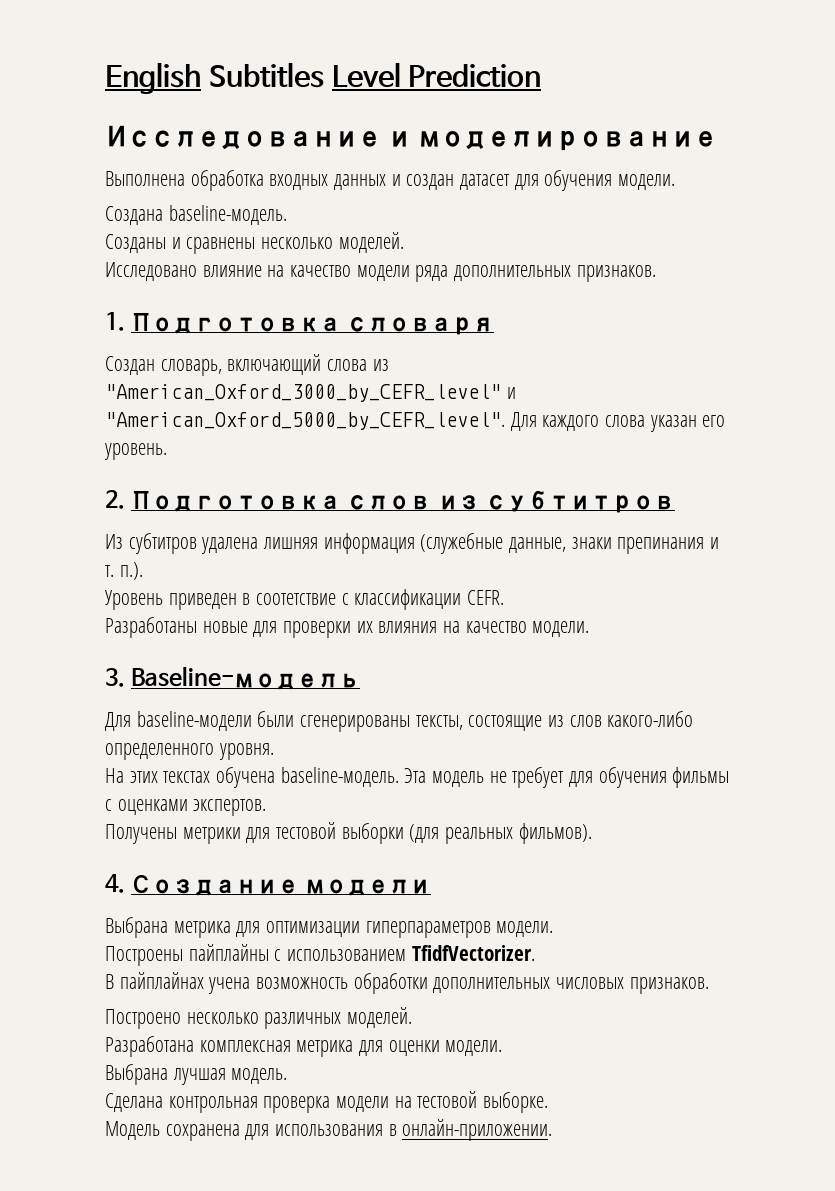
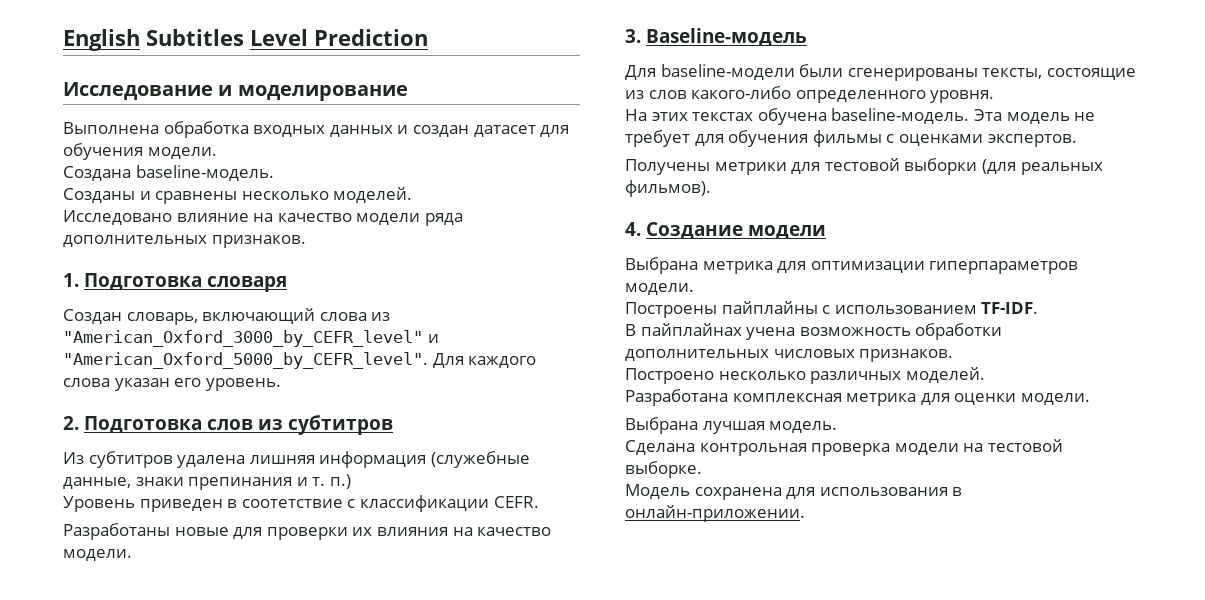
- Из субтитров удалена лишняя информация (служебные данные, знаки препинания и т. п.).
+ Из субтитров удалена лишняя информация (служебные данные, знаки препинания и т. п.)
- Построены пайплайны с использованием TfidfVectorizer.
+ Построены пайплайны с использованием TF-IDF.

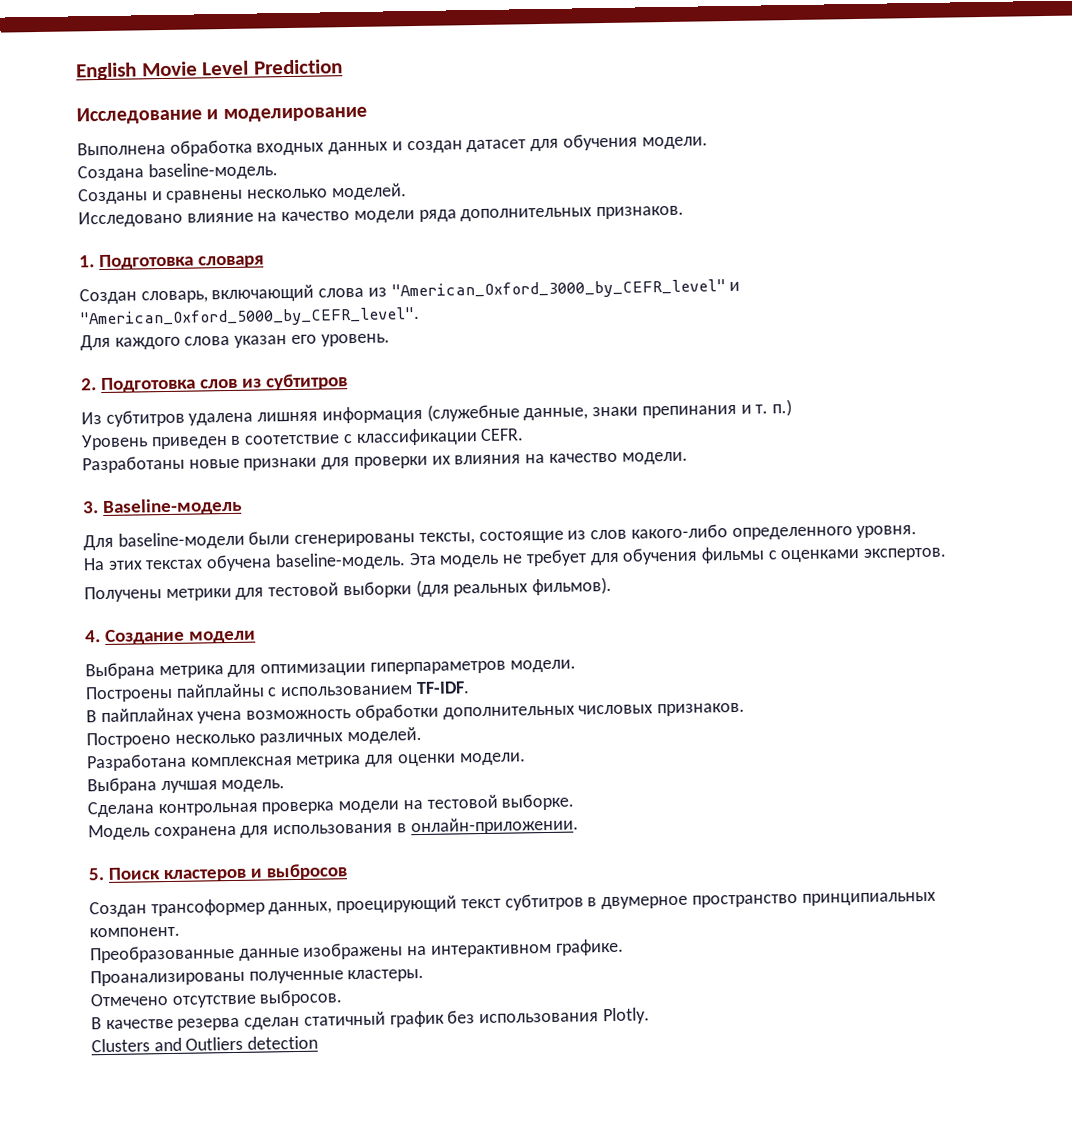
- English Subtitles Level Prediction
+ English Movie Level Prediction
- Создан словарь, включающий слова из "American_Oxford_3000_by_CEFR_level" и "American_Oxford_5000_by_CEFR_level". Для каждого слова указан его уровень.
+ Создан словарь, включающий слова из "American_Oxford_3000_by_CEFR_level" и "American_Oxford_5000_by_CEFR_level".
+ Для каждого слова указан его уровень.
- Разработаны новые для проверки их влияния на качество модели.
+ Разработаны новые признаки для проверки их влияния на качество модели.
+ 5. Поиск кластеров и выбросов
+ Создан трансоформер данных, проецирующий текст субтитров в двумерное пространство принципиальных компонент.
+ Преобразованные данные изображены на интерактивном графике.
+ Проанализированы полученные кластеры.
+ Отмечено отсутствие выбросов.
+ В качестве резерва сделан статичный график без использования Plotly.
+ Clusters and Outliers detection

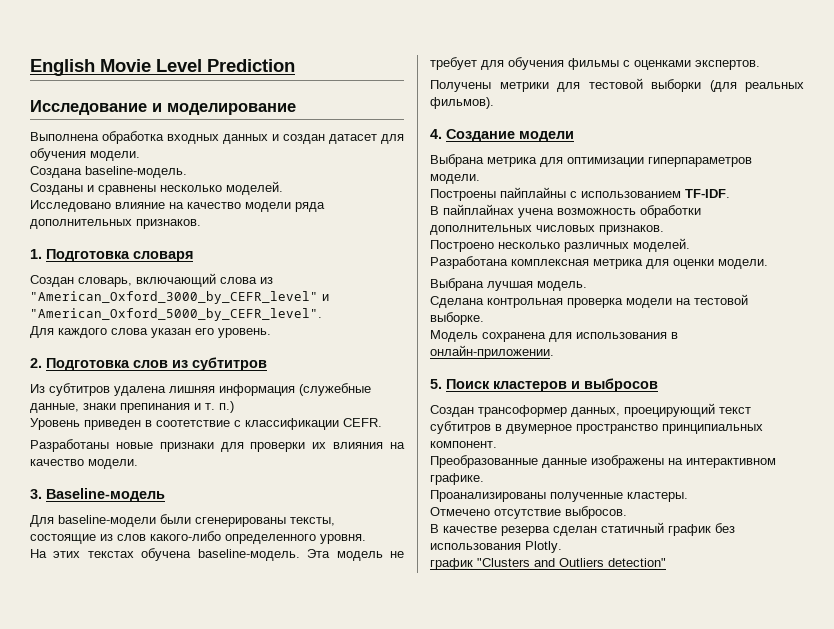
- Clusters and Outliers detection
+ график "Clusters and Outliers detection"

